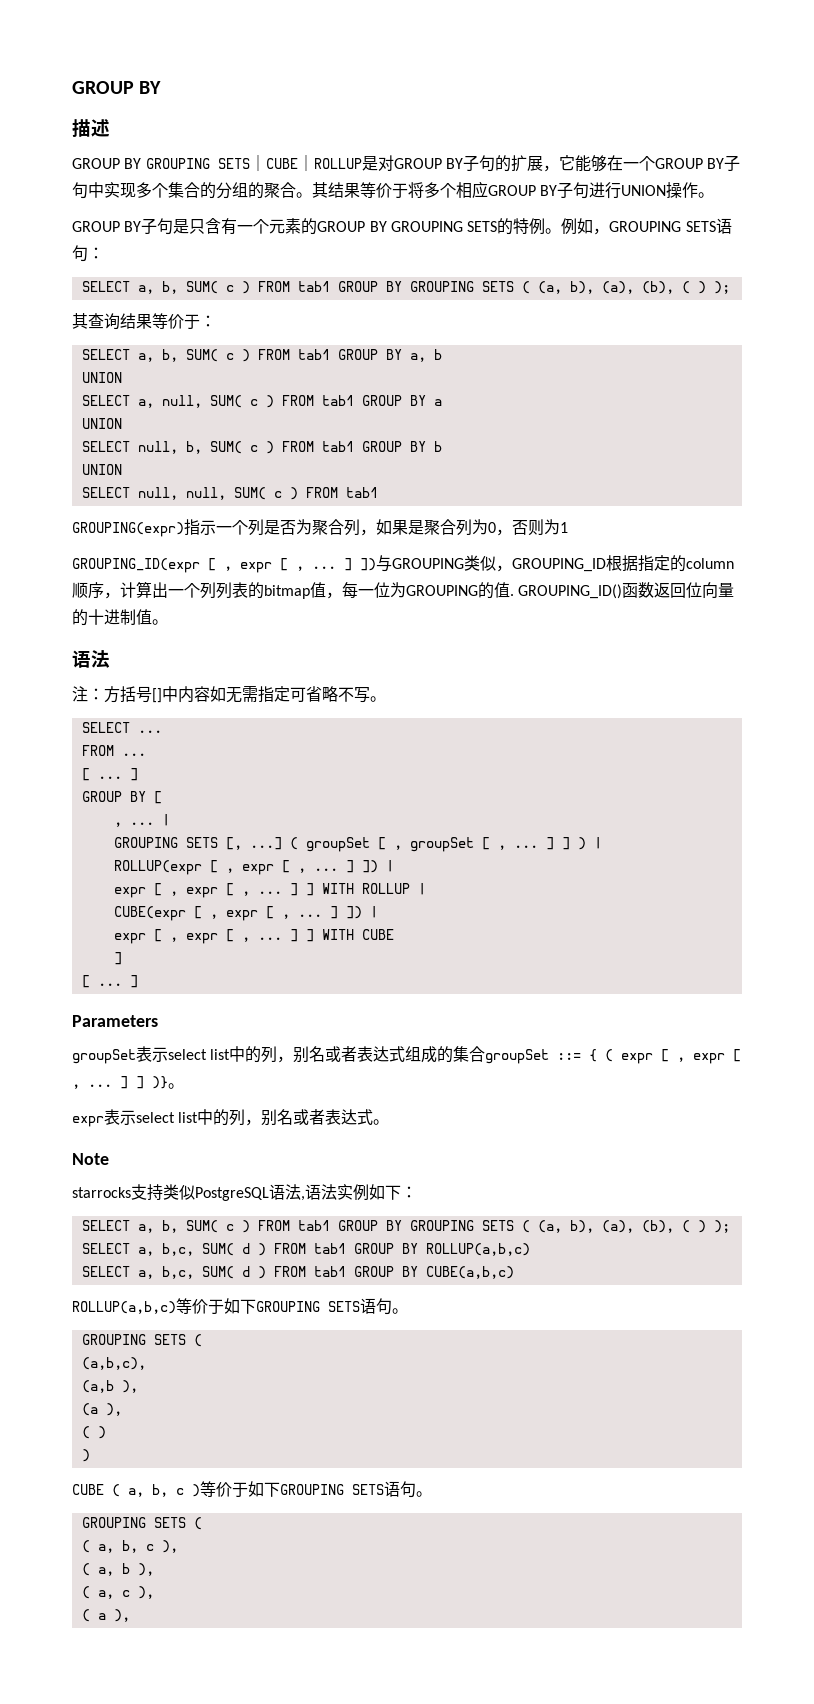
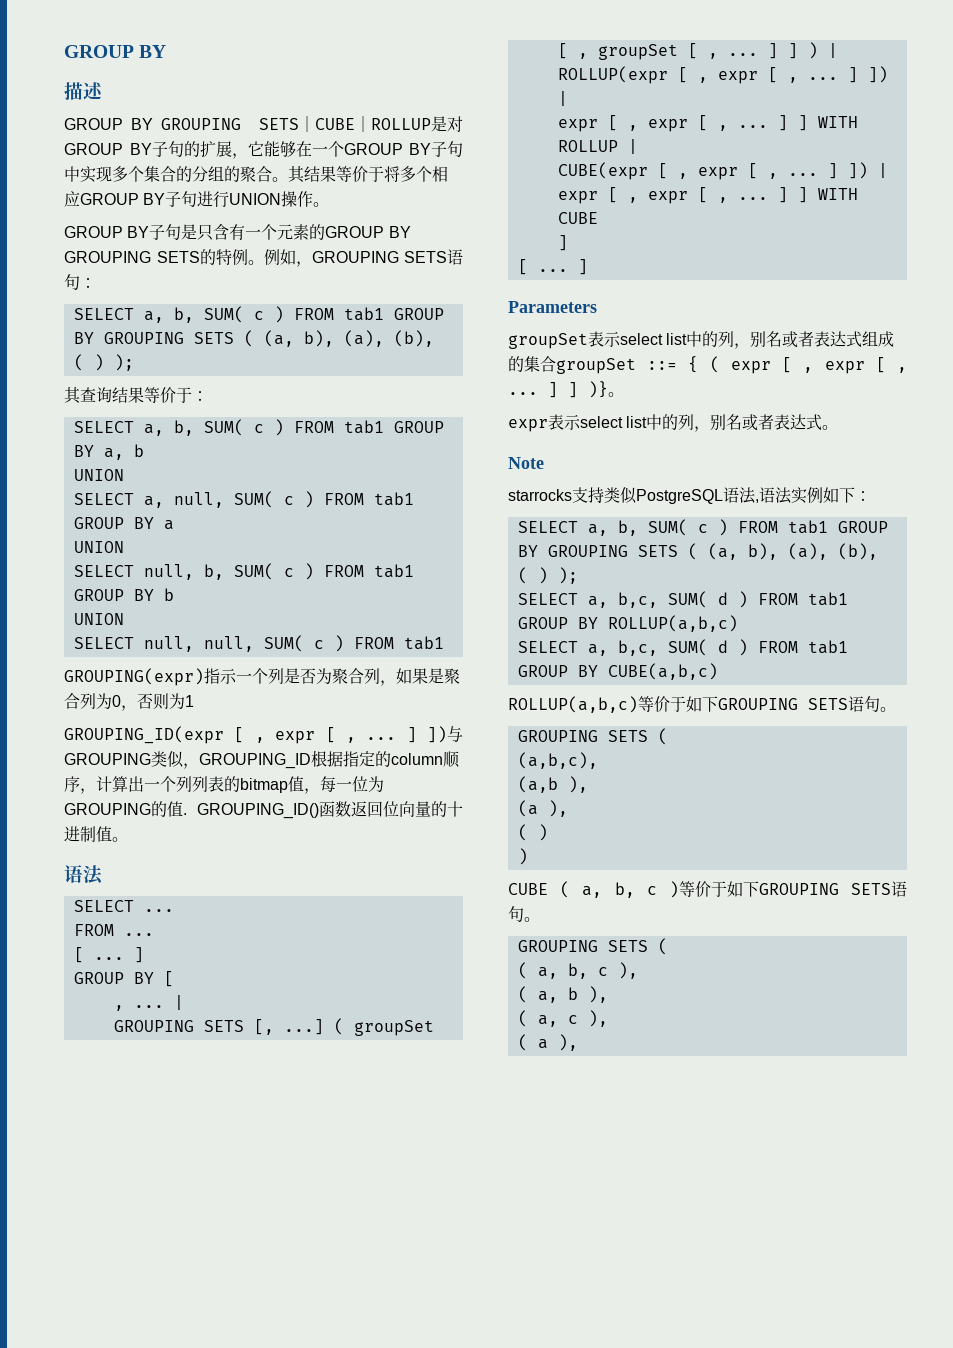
- 注：方括号[]中内容如无需指定可省略不写。

